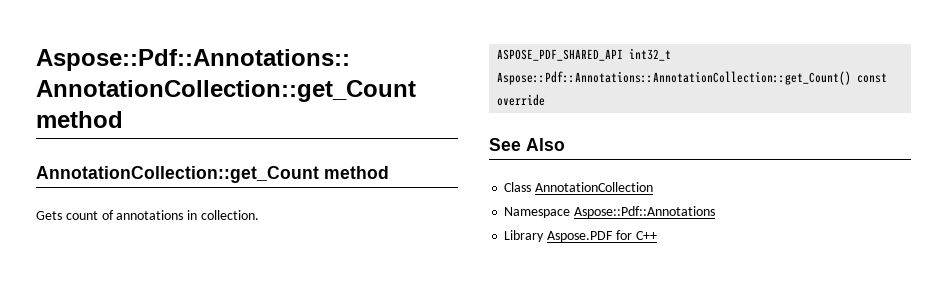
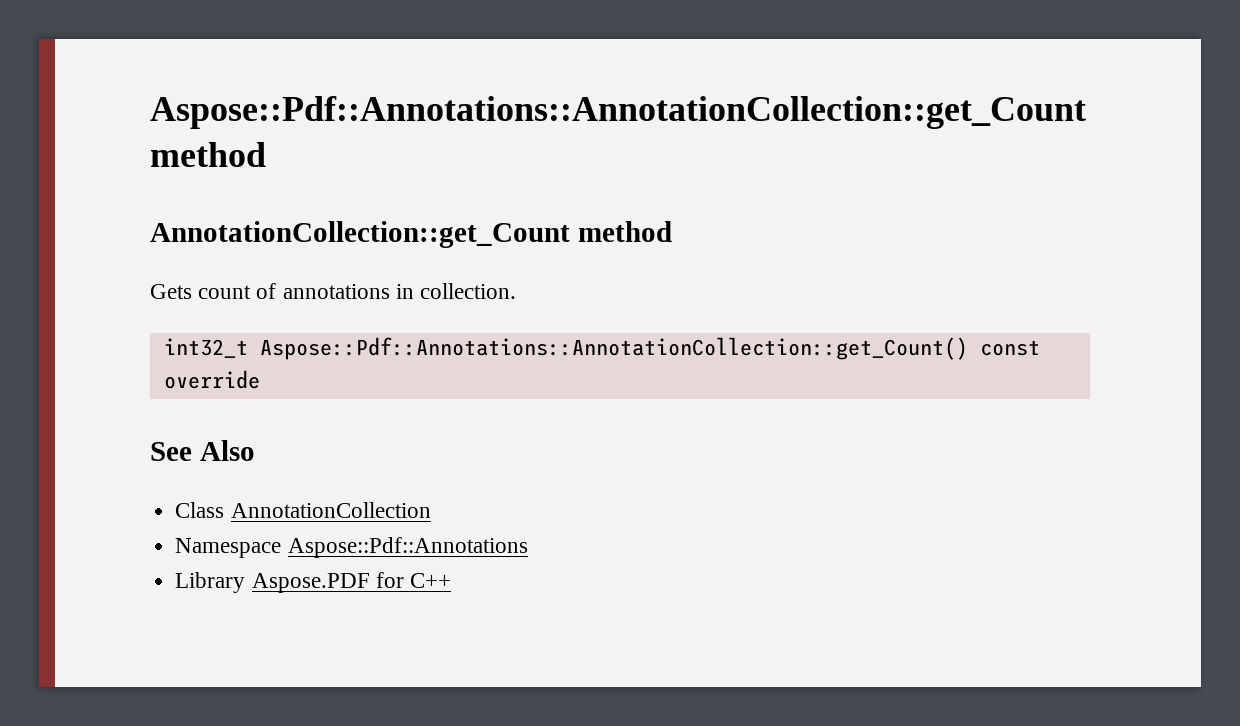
- ASPOSE_PDF_SHARED_API int32_t Aspose::Pdf::Annotations::AnnotationCollection::get_Count() const override
+ int32_t Aspose::Pdf::Annotations::AnnotationCollection::get_Count() const override

